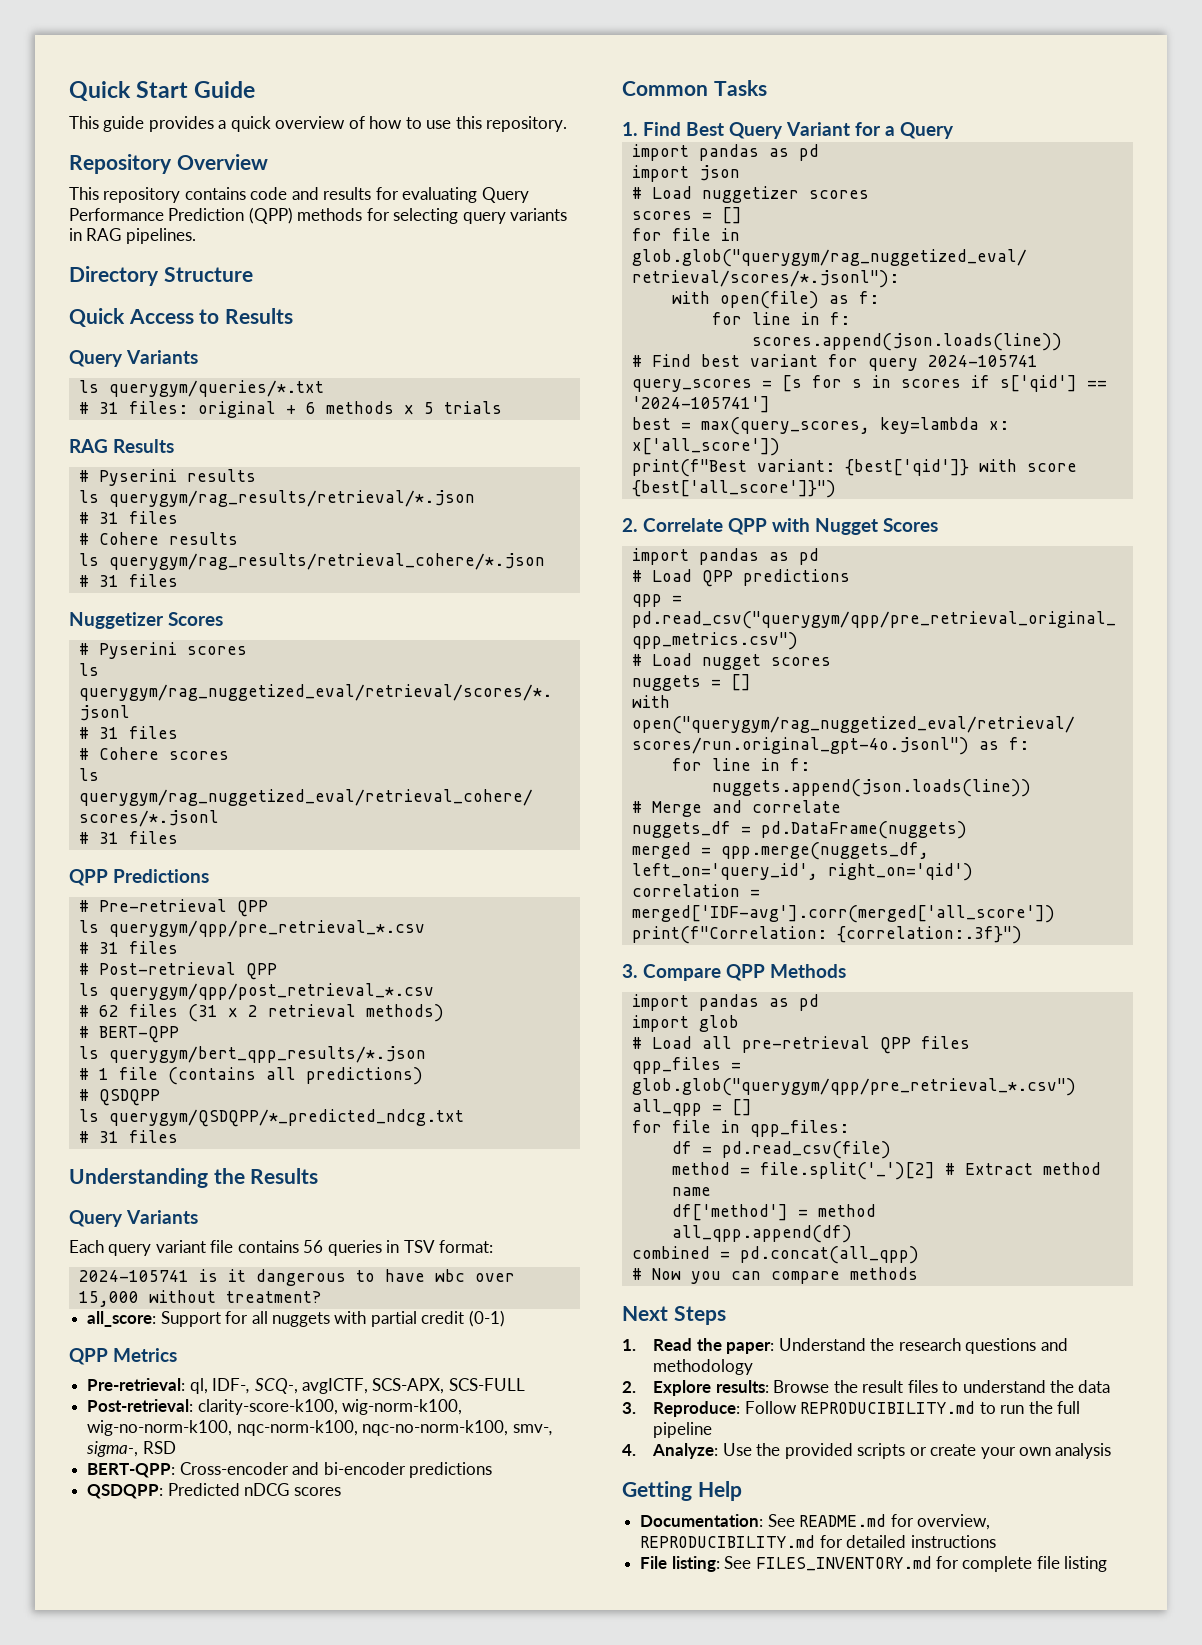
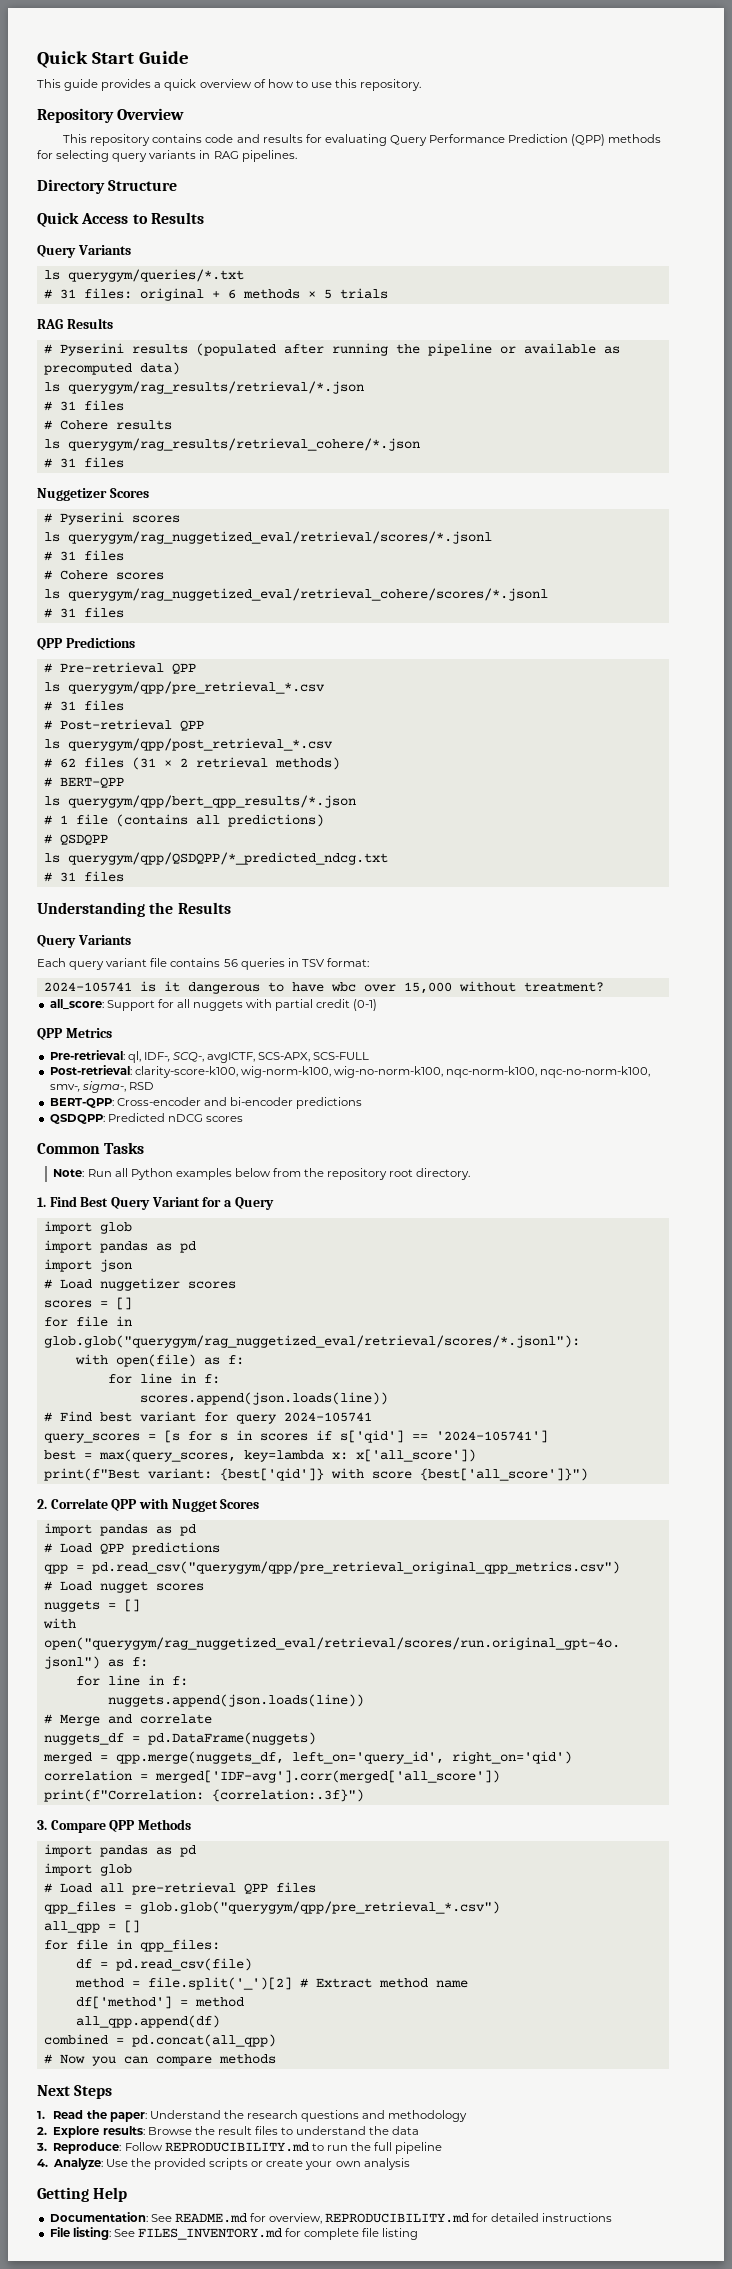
- # Pyserini results
+ # Pyserini results (populated after running the pipeline or available as precomputed data)
- ls querygym/bert_qpp_results/*.json
+ ls querygym/qpp/bert_qpp_results/*.json
- ls querygym/QSDQPP/*_predicted_ndcg.txt
+ ls querygym/qpp/QSDQPP/*_predicted_ndcg.txt
+ Note: Run all Python examples below from the repository root directory.
  1. Find Best Query Variant for a Query
+ import glob

